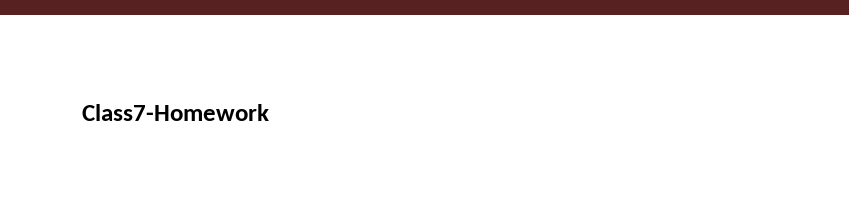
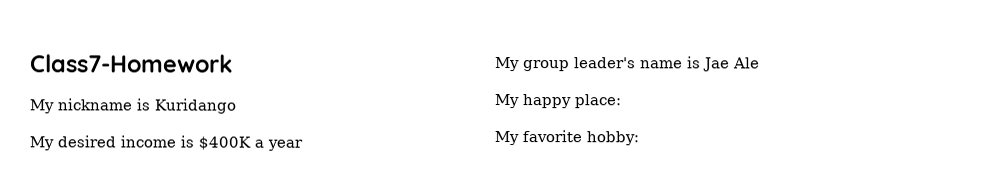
+ My nickname is Kuridango
+ My desired income is $400K a year
+ My group leader's name is Jae Ale
+ My happy place:
+ My favorite hobby:

